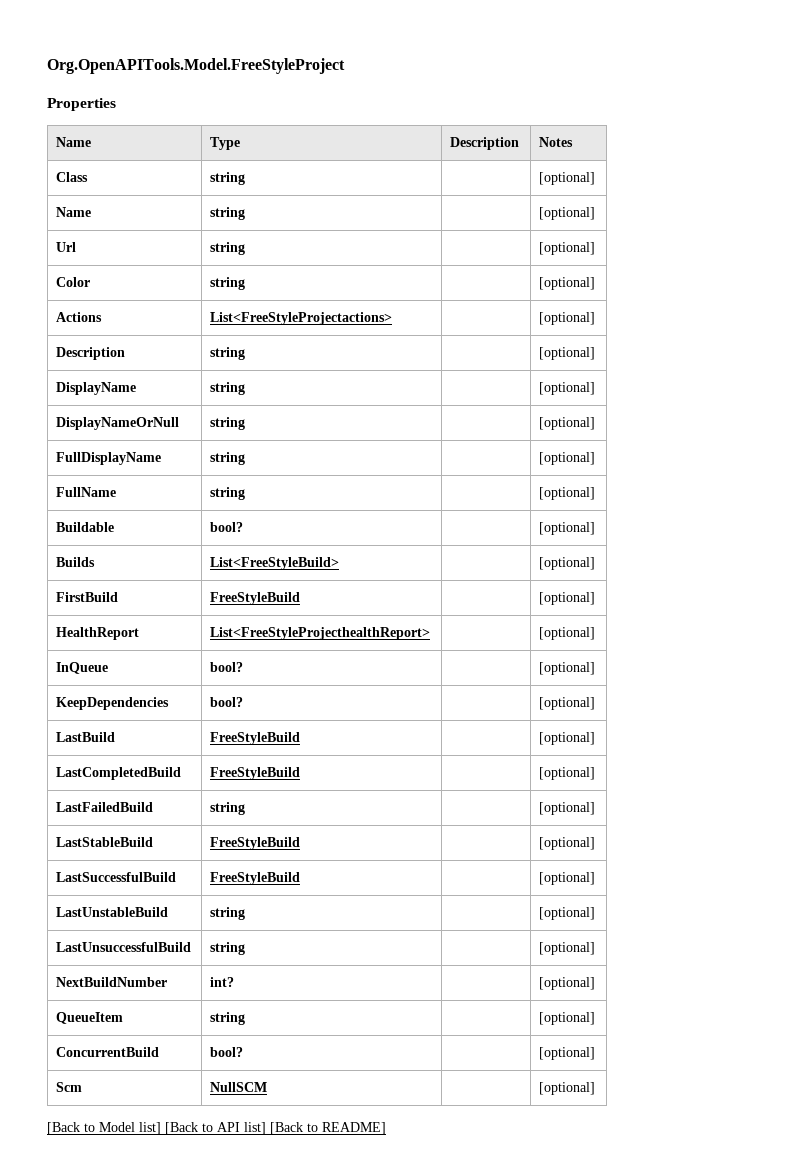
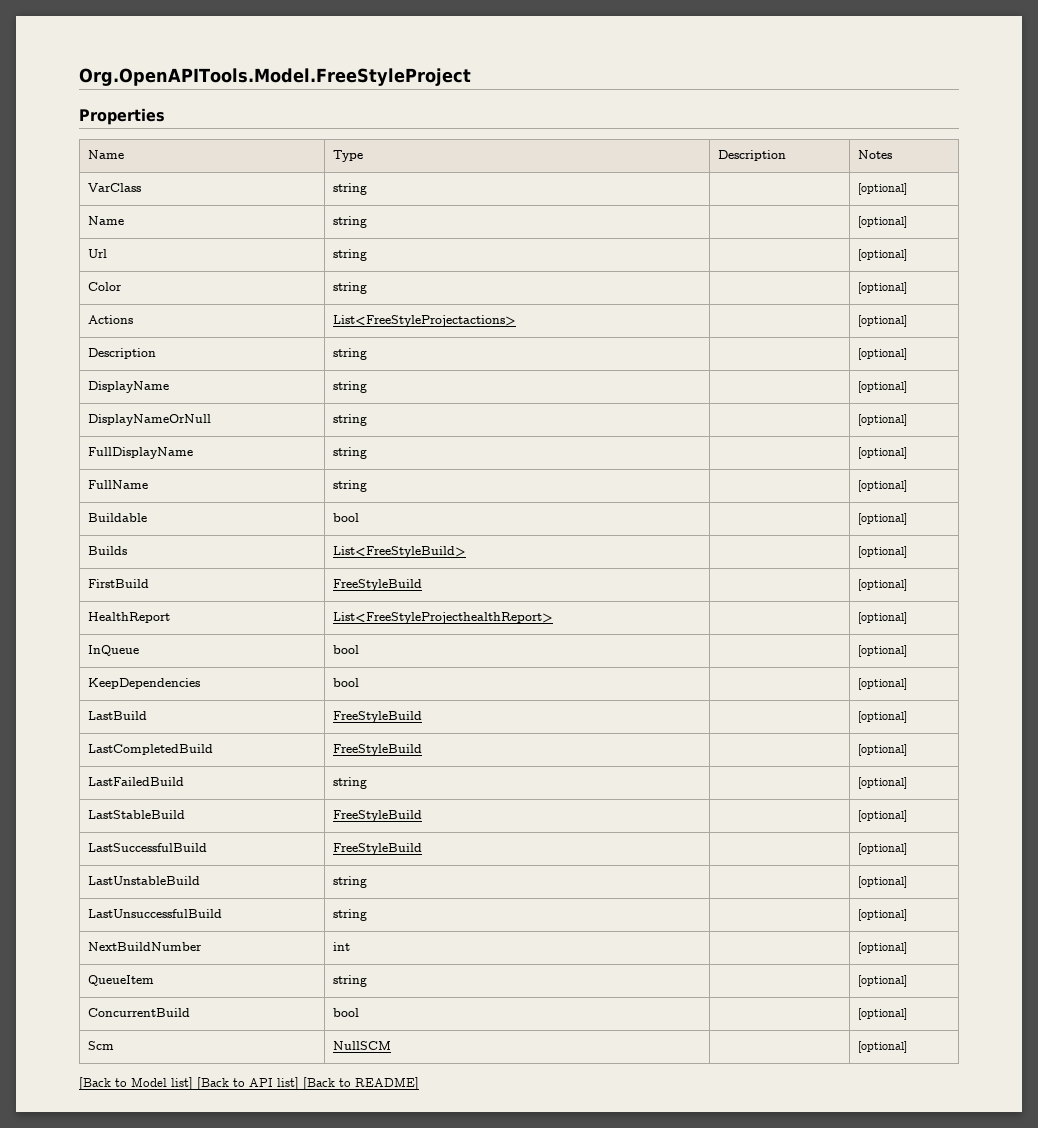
- Class | string | | [optional]
+ VarClass | string | | [optional]
- Buildable | bool? | | [optional]
+ Buildable | bool | | [optional]
- InQueue | bool? | | [optional]
+ InQueue | bool | | [optional]
- KeepDependencies | bool? | | [optional]
+ KeepDependencies | bool | | [optional]
- NextBuildNumber | int? | | [optional]
+ NextBuildNumber | int | | [optional]
- ConcurrentBuild | bool? | | [optional]
+ ConcurrentBuild | bool | | [optional]

